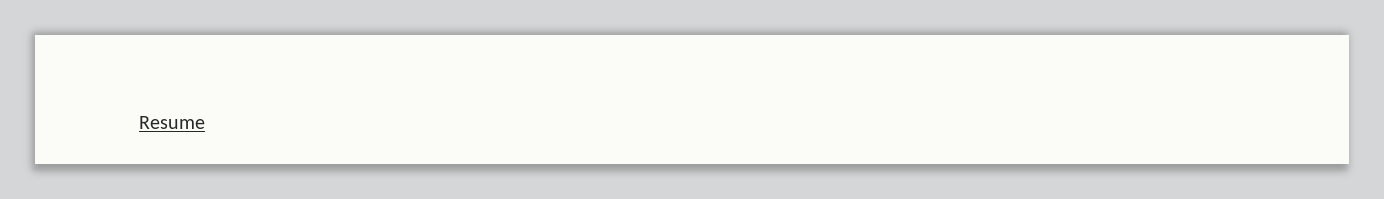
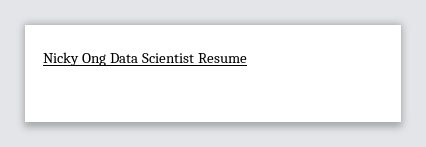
- Resume
+ Nicky Ong Data Scientist Resume

